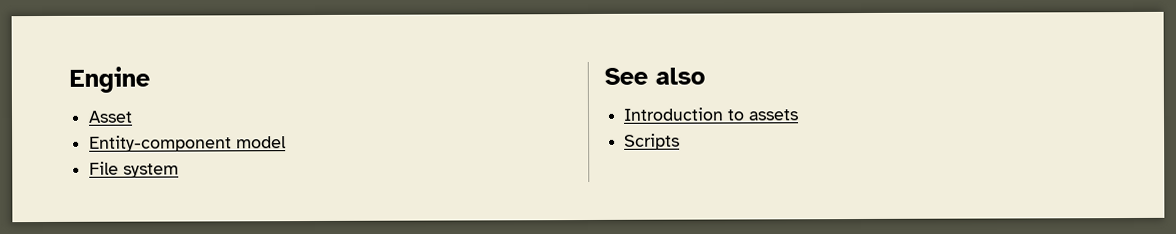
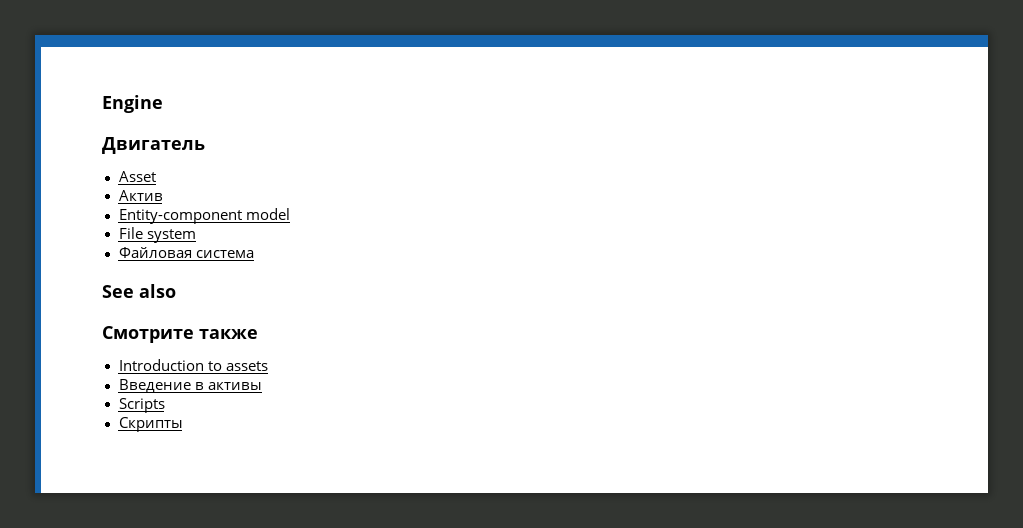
+ Двигатель
+ Актив
+ Файловая система
+ Смотрите также
+ Введение в активы
+ Скрипты

